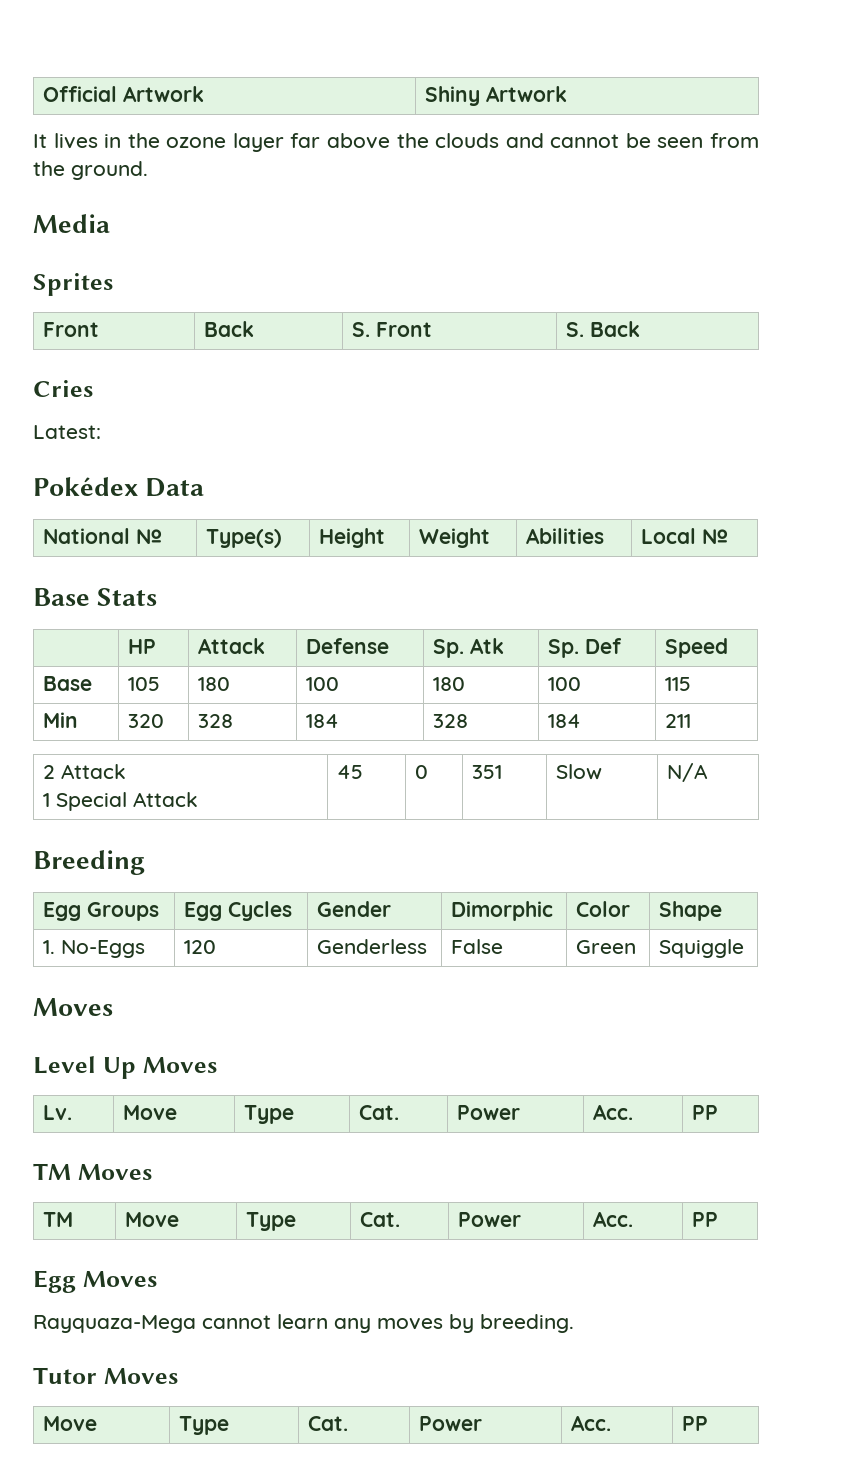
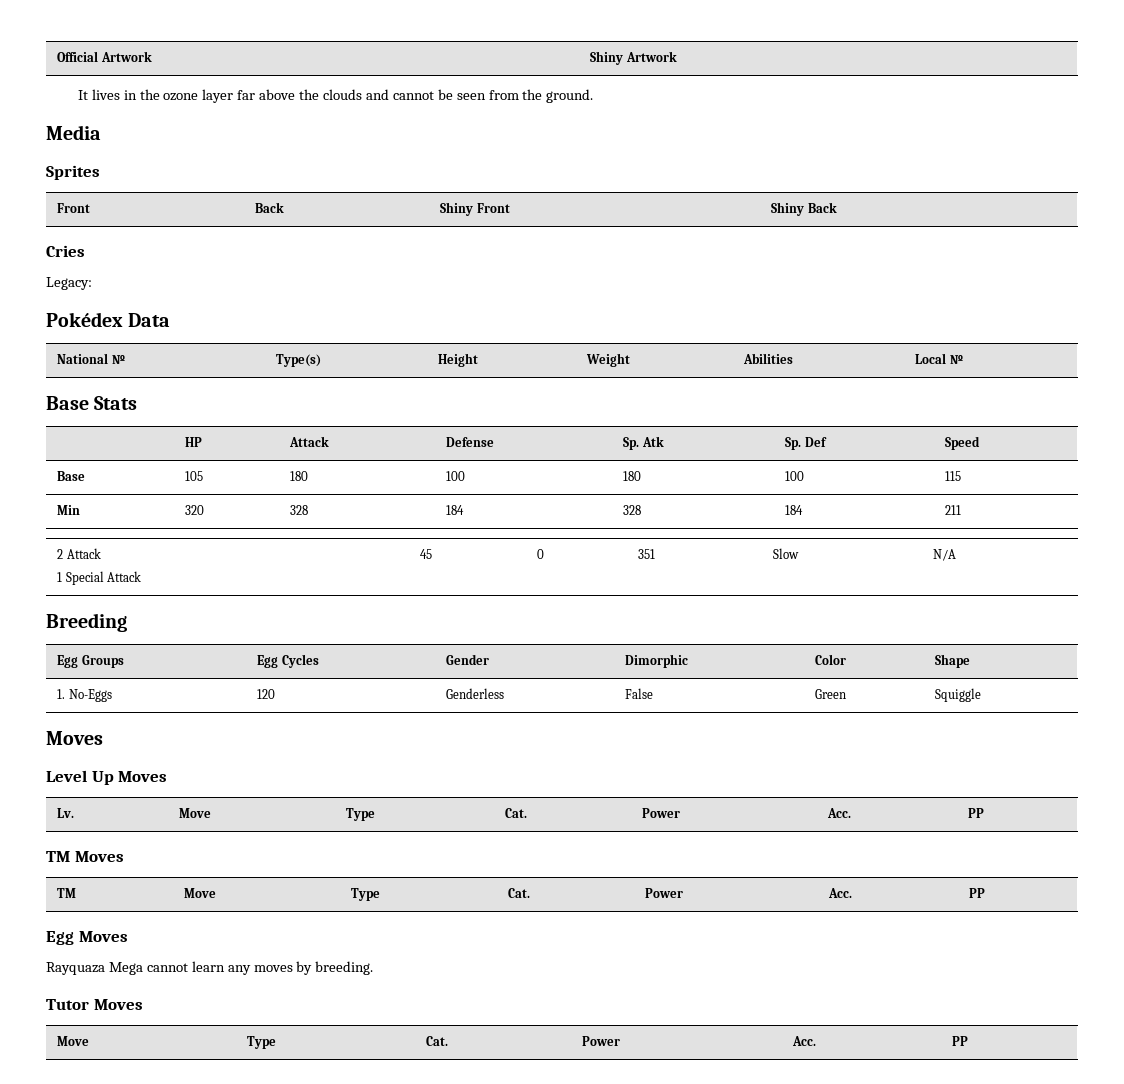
- Front | Back | S. Front | S. Back
+ Front | Back | Shiny Front | Shiny Back
- Latest:
+ Legacy:
- Rayquaza-Mega cannot learn any moves by breeding.
+ Rayquaza Mega cannot learn any moves by breeding.

